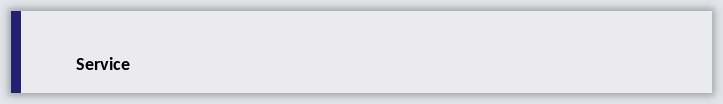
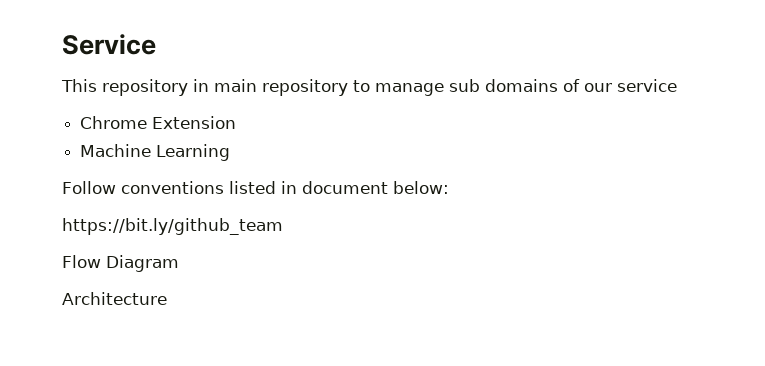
+ This repository in main repository to manage sub domains of our service
+ Chrome Extension
+ Machine Learning
+ Follow conventions listed in document below:
+ https://bit.ly/github_team
+ Flow Diagram
+ Architecture

